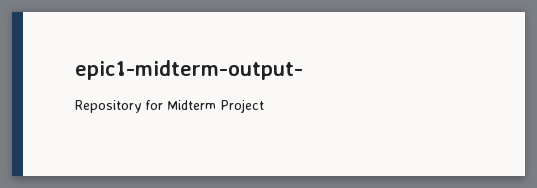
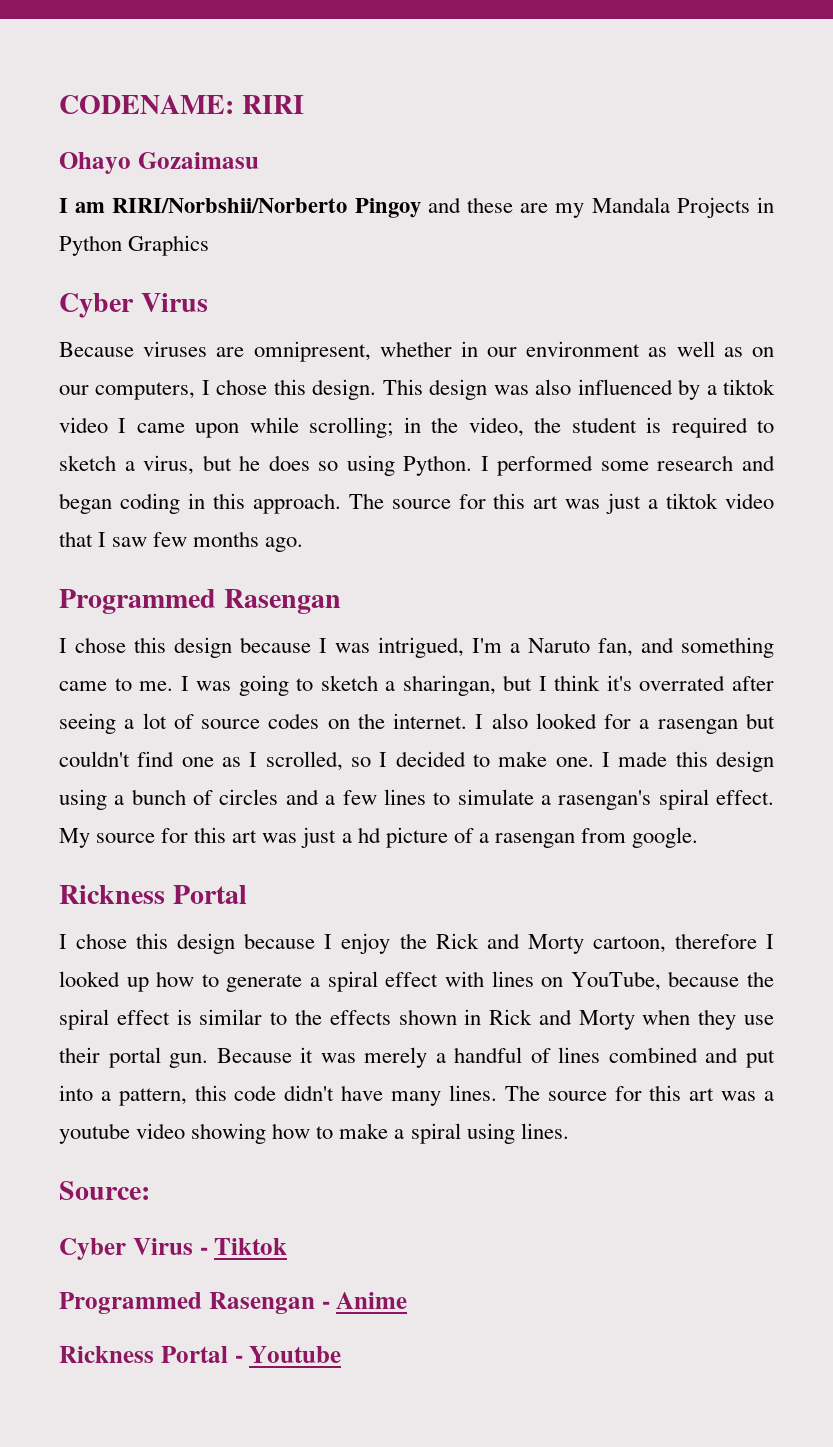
- epic1-midterm-output-
- Repository for Midterm Project
+ CODENAME: RIRI
+ Ohayo Gozaimasu
+ I am RIRI/Norbshii/Norberto Pingoy and these are my Mandala Projects in Python Graphics
+ Cyber Virus
+ Because viruses are omnipresent, whether in our environment as well as on our computers, I chose this design. This design was also influenced by a tiktok video I came upon while scrolling; in the video, the student is required to sketch a virus, but he does so using Python. I performed some research and began coding in this approach. The source for this art was just a tiktok video that I saw few months ago.
+ Programmed Rasengan
+ I chose this design because I was intrigued, I'm a Naruto fan, and something came to me. I was going to sketch a sharingan, but I think it's overrated after seeing a lot of source codes on the internet. I also looked for a rasengan but couldn't find one as I scrolled, so I decided to make one. I made this design using a bunch of circles and a few lines to simulate a rasengan's spiral effect. My source for this art was just a hd picture of a rasengan from google.
+ Rickness Portal
+ I chose this design because I enjoy the Rick and Morty cartoon, therefore I looked up how to generate a spiral effect with lines on YouTube, because the spiral effect is similar to the effects shown in Rick and Morty when they use their portal gun. Because it was merely a handful of lines combined and put into a pattern, this code didn't have many lines. The source for this art was a youtube video showing how to make a spiral using lines.
+ Source:
+ Cyber Virus - Tiktok
+ Programmed Rasengan - Anime
+ Rickness Portal - Youtube

